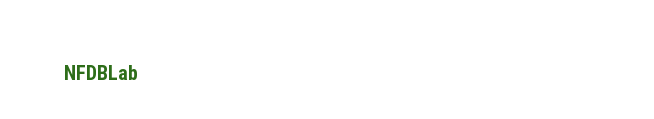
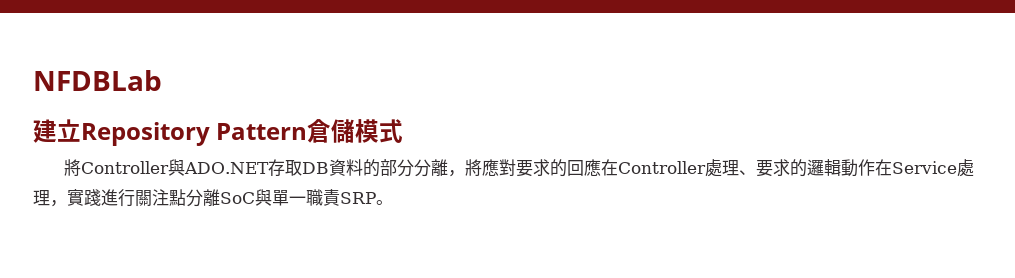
+ 建立Repository Pattern倉儲模式
+ 將Controller與ADO.NET存取DB資料的部分分離，將應對要求的回應在Controller處理、要求的邏輯動作在Service處理，實踐進行關注點分離SoC與單一職責SRP。

